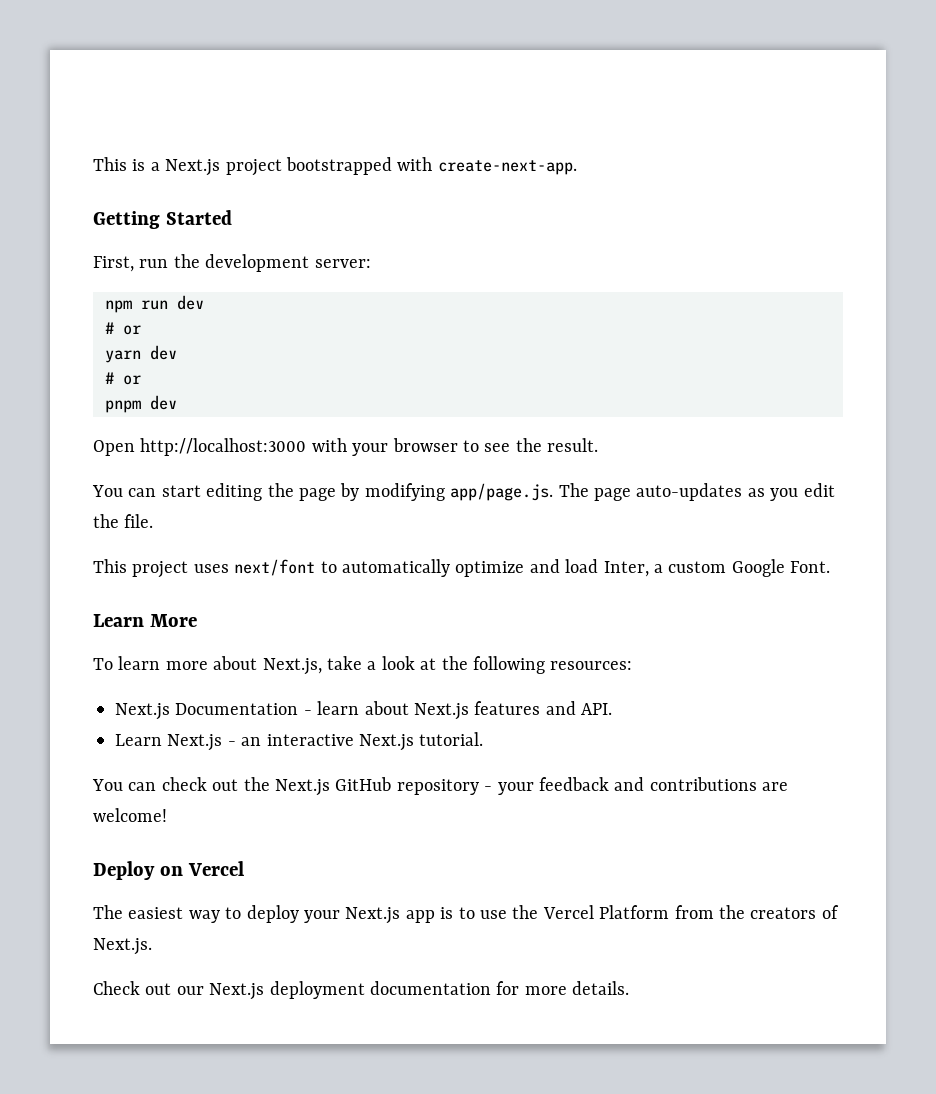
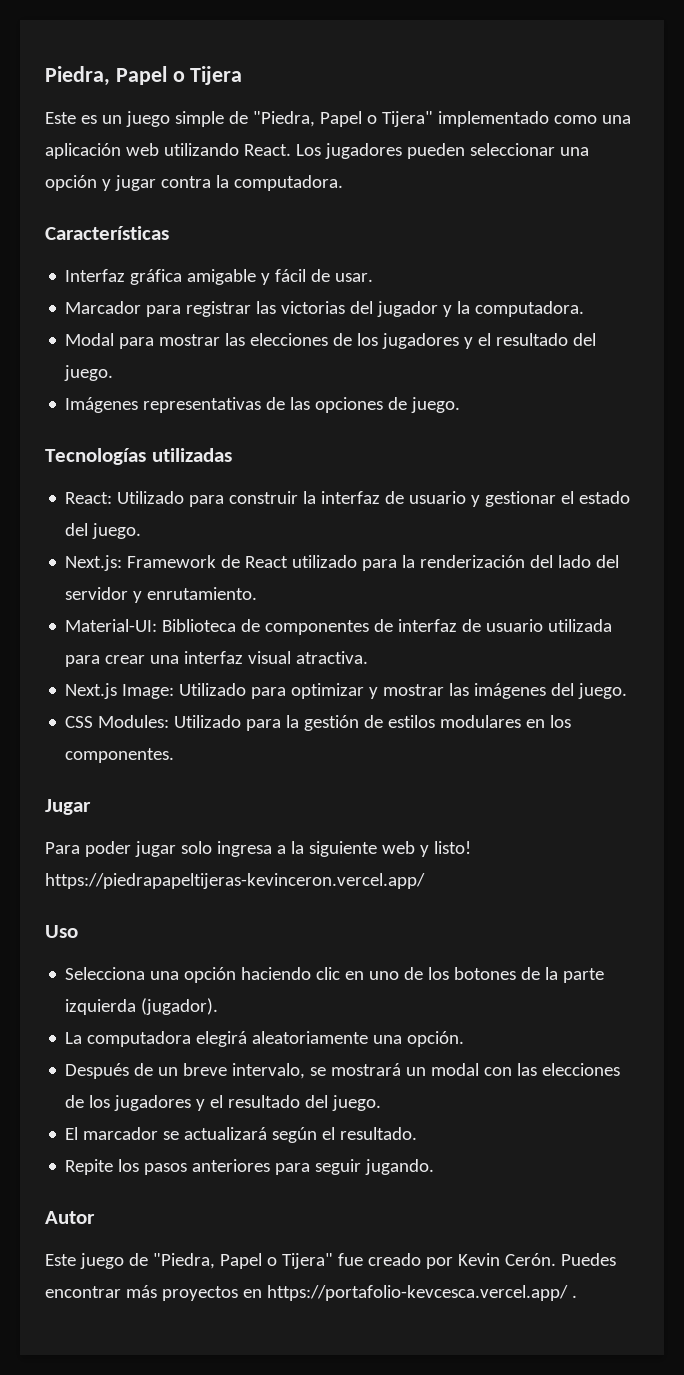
- This is a Next.js project bootstrapped with create-next-app.
- Getting Started
- First, run the development server:
- npm run dev
- # or
- yarn dev
- # or
- pnpm dev
- Open http://localhost:3000 with your browser to see the result.
- You can start editing the page by modifying app/page.js. The page auto-updates as you edit the file.
- This project uses next/font to automatically optimize and load Inter, a custom Google Font.
- Learn More
- To learn more about Next.js, take a look at the following resources:
- Next.js Documentation - learn about Next.js features and API.
- Learn Next.js - an interactive Next.js tutorial.
- You can check out the Next.js GitHub repository - your feedback and contributions are welcome!
- Deploy on Vercel
- The easiest way to deploy your Next.js app is to use the Vercel Platform from the creators of Next.js.
- Check out our Next.js deployment documentation for more details.
+ Piedra, Papel o Tijera
+ Este es un juego simple de "Piedra, Papel o Tijera" implementado como una aplicación web utilizando React. Los jugadores pueden seleccionar una opción y jugar contra la computadora.
+ Características
+ Interfaz gráfica amigable y fácil de usar.
+ Marcador para registrar las victorias del jugador y la computadora.
+ Modal para mostrar las elecciones de los jugadores y el resultado del juego.
+ Imágenes representativas de las opciones de juego.
+ Tecnologías utilizadas
+ React: Utilizado para construir la interfaz de usuario y gestionar el estado del juego.
+ Next.js: Framework de React utilizado para la renderización del lado del servidor y enrutamiento.
+ Material-UI: Biblioteca de componentes de interfaz de usuario utilizada para crear una interfaz visual atractiva.
+ Next.js Image: Utilizado para optimizar y mostrar las imágenes del juego.
+ CSS Modules: Utilizado para la gestión de estilos modulares en los componentes.
+ Jugar
+ Para poder jugar solo ingresa a la siguiente web y listo! https://piedrapapeltijeras-kevinceron.vercel.app/
+ Uso
+ Selecciona una opción haciendo clic en uno de los botones de la parte izquierda (jugador).
+ La computadora elegirá aleatoriamente una opción.
+ Después de un breve intervalo, se mostrará un modal con las elecciones de los jugadores y el resultado del juego.
+ El marcador se actualizará según el resultado.
+ Repite los pasos anteriores para seguir jugando.
+ Autor
+ Este juego de "Piedra, Papel o Tijera" fue creado por Kevin Cerón. Puedes encontrar más proyectos en https://portafolio-kevcesca.vercel.app/ .

